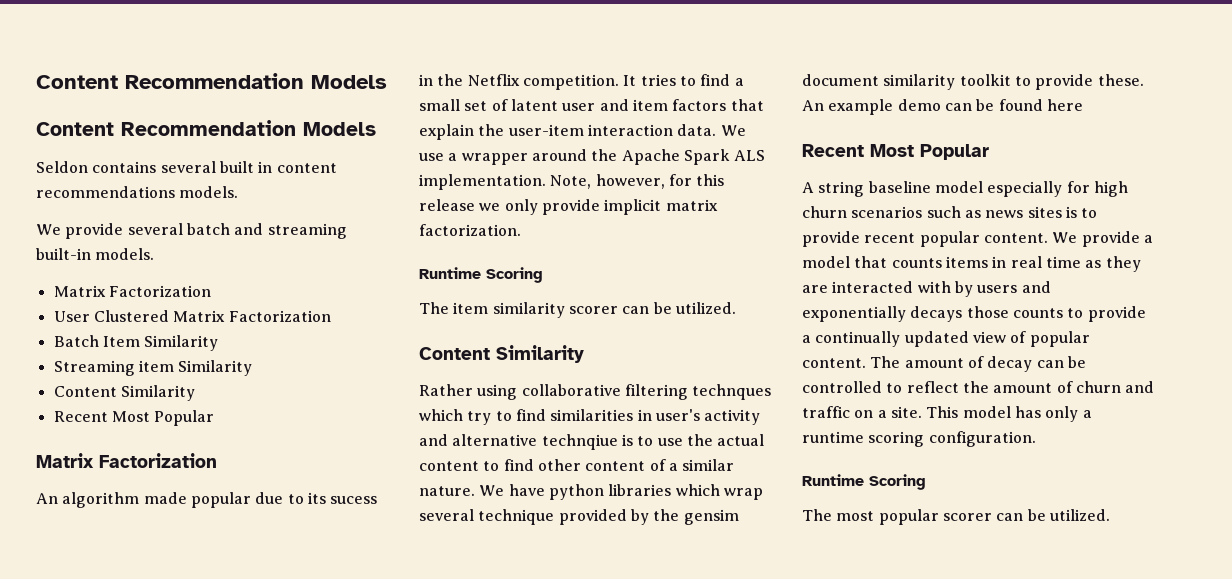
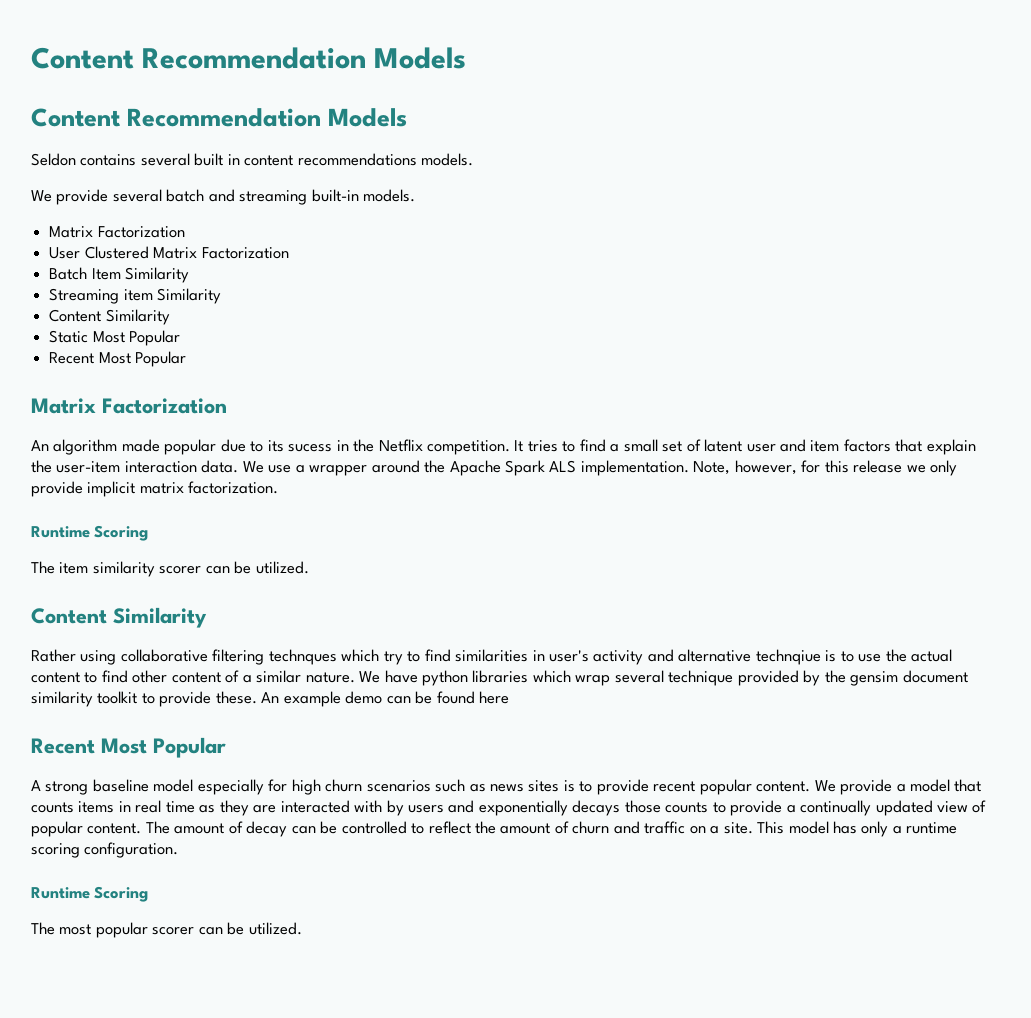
+ Static Most Popular
- A string baseline model especially for high churn scenarios such as news sites is to provide recent popular content.
+ A strong baseline model especially for high churn scenarios such as news sites is to provide recent popular content.

